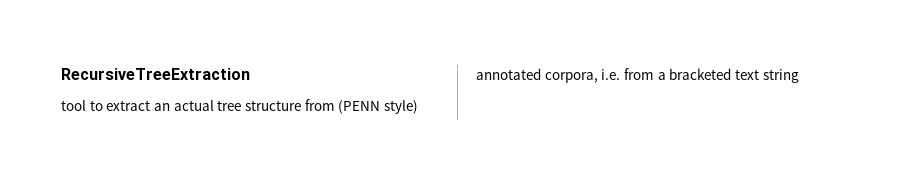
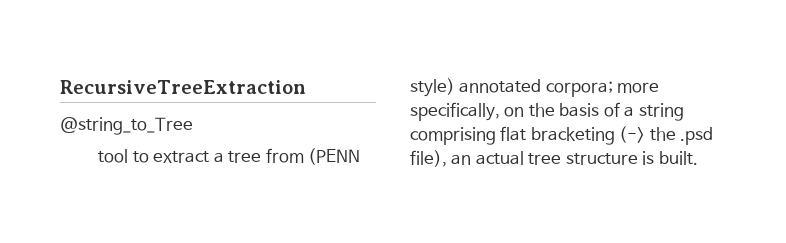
+ @string_to_Tree
- tool to extract an actual tree structure from (PENN style) annotated corpora, i.e. from a bracketed text string
+ tool to extract a tree from (PENN style) annotated corpora; more specifically, on the basis of a string comprising flat bracketing (-> the .psd file), an actual tree structure is built.

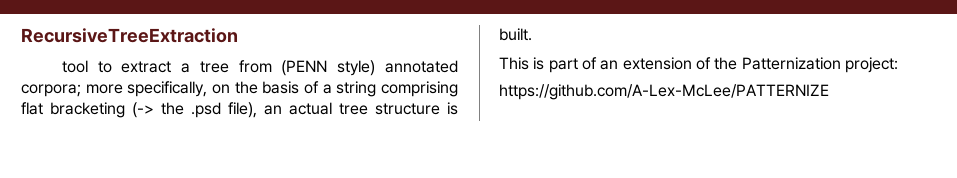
- @string_to_Tree
+ This is part of an extension of the Patternization project:
+ https://github.com/A-Lex-McLee/PATTERNIZE

